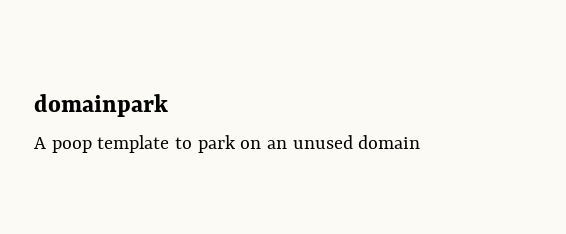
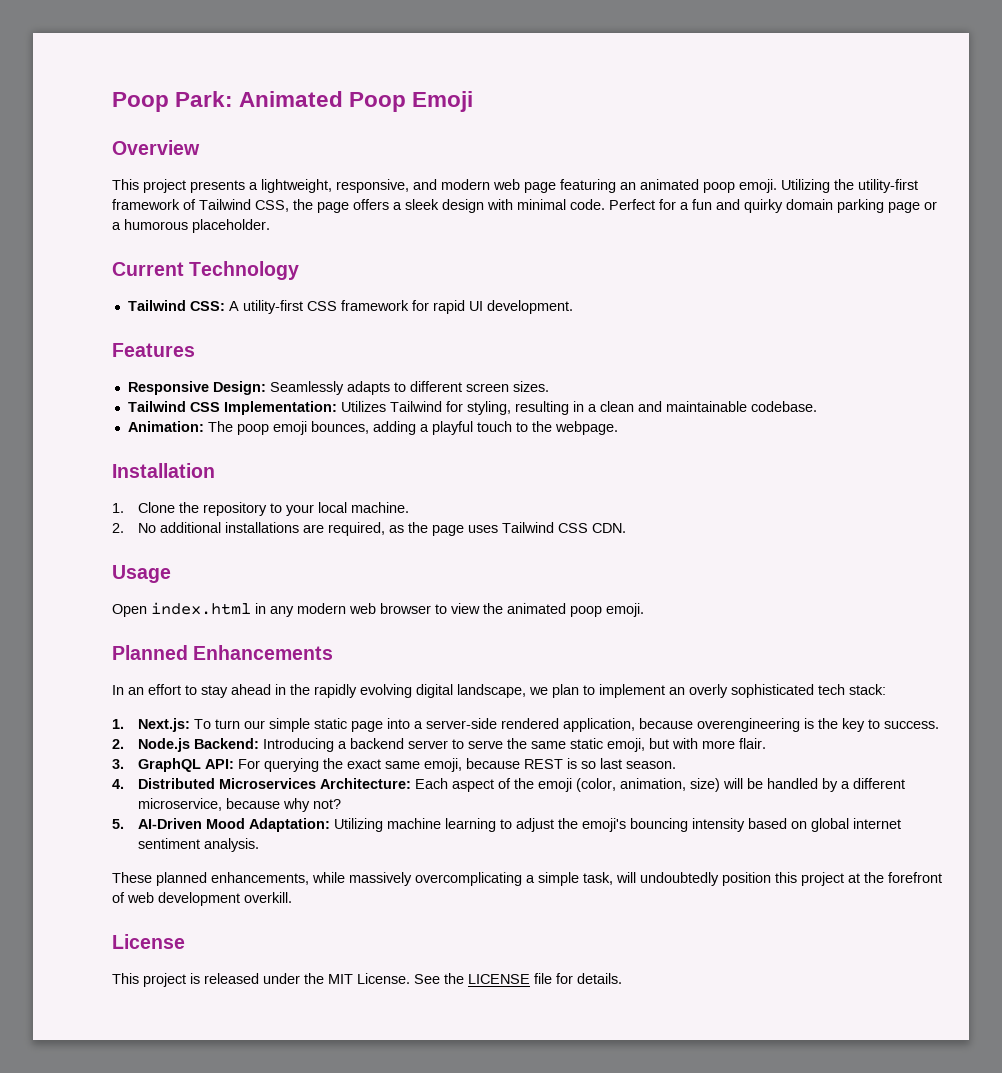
- domainpark
- A poop template to park on an unused domain
+ Poop Park: Animated Poop Emoji
+ Overview
+ This project presents a lightweight, responsive, and modern web page featuring an animated poop emoji. Utilizing the utility-first framework of Tailwind CSS, the page offers a sleek design with minimal code. Perfect for a fun and quirky domain parking page or a humorous placeholder.
+ Current Technology
+ Tailwind CSS: A utility-first CSS framework for rapid UI development.
+ Features
+ Responsive Design: Seamlessly adapts to different screen sizes.
+ Tailwind CSS Implementation: Utilizes Tailwind for styling, resulting in a clean and maintainable codebase.
+ Animation: The poop emoji bounces, adding a playful touch to the webpage.
+ Installation
+ 1. Clone the repository to your local machine.
+ 2. No additional installations are required, as the page uses Tailwind CSS CDN.
+ Usage
+ Open index.html in any modern web browser to view the animated poop emoji.
+ Planned Enhancements
+ In an effort to stay ahead in the rapidly evolving digital landscape, we plan to implement an overly sophisticated tech stack:
+ 1. Next.js: To turn our simple static page into a server-side rendered application, because overengineering is the key to success.
+ 2. Node.js Backend: Introducing a backend server to serve the same static emoji, but with more flair.
+ 3. GraphQL API: For querying the exact same emoji, because REST is so last season.
+ 4. Distributed Microservices Architecture: Each aspect of the emoji (color, animation, size) will be handled by a different microservice, because why not?
+ 5. AI-Driven Mood Adaptation: Utilizing machine learning to adjust the emoji's bouncing intensity based on global internet sentiment analysis.
+ These planned enhancements, while massively overcomplicating a simple task, will undoubtedly position this project at the forefront of web development overkill.
+ License
+ This project is released under the MIT License. See the LICENSE file for details.

